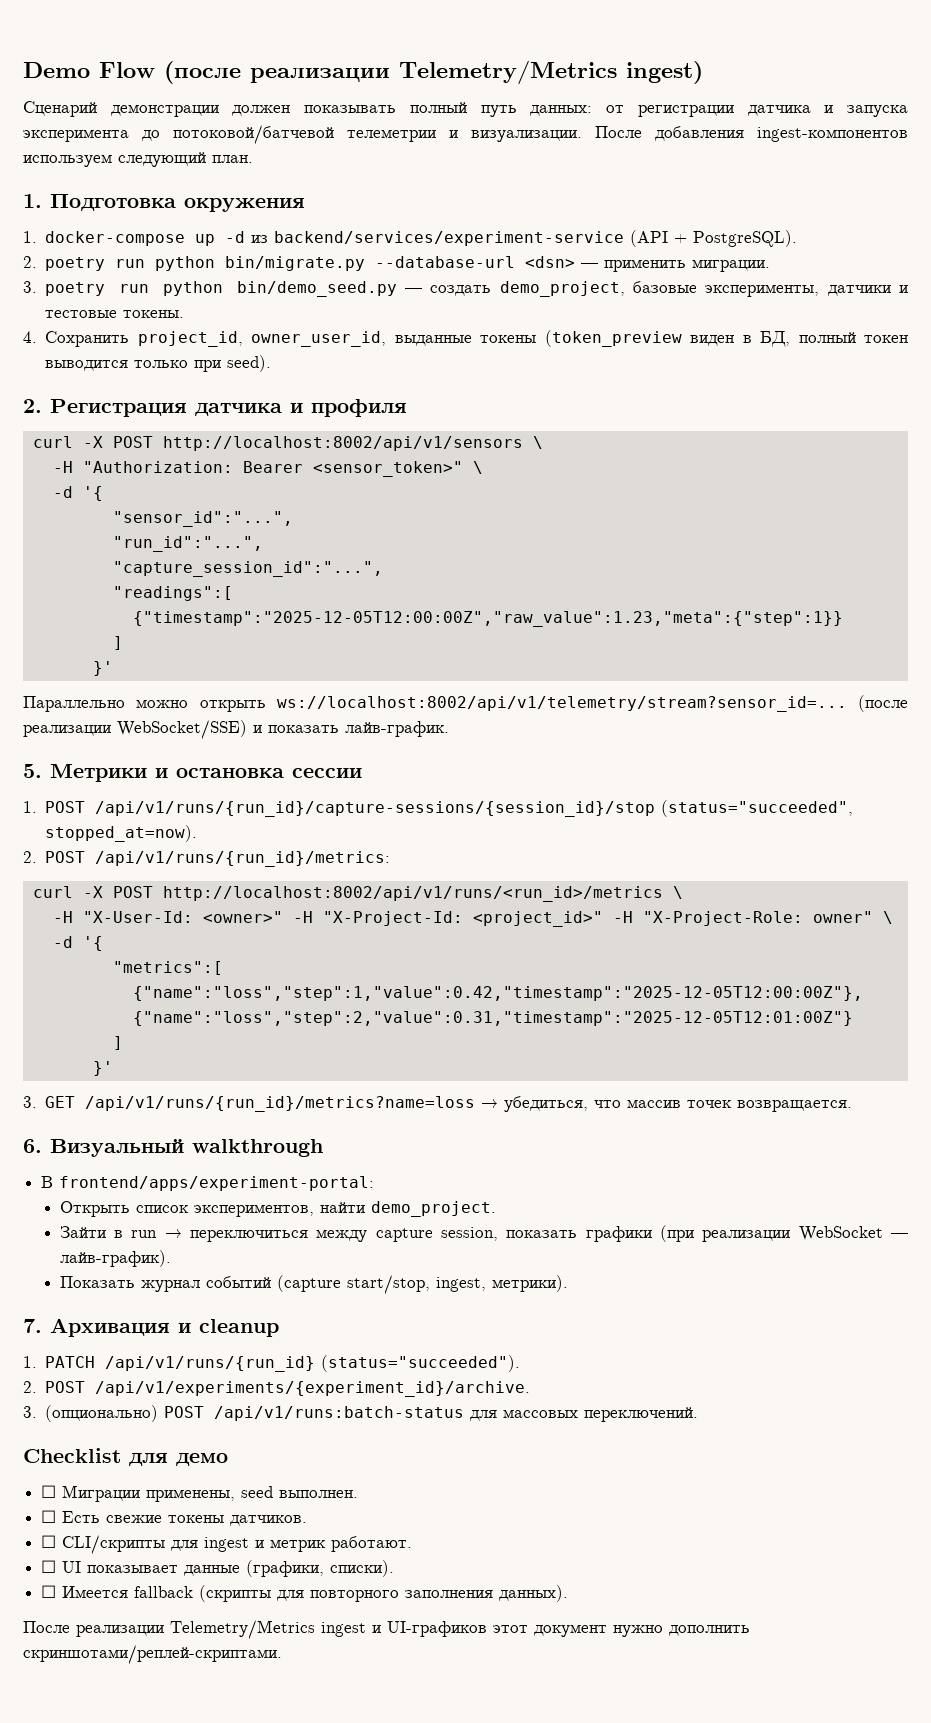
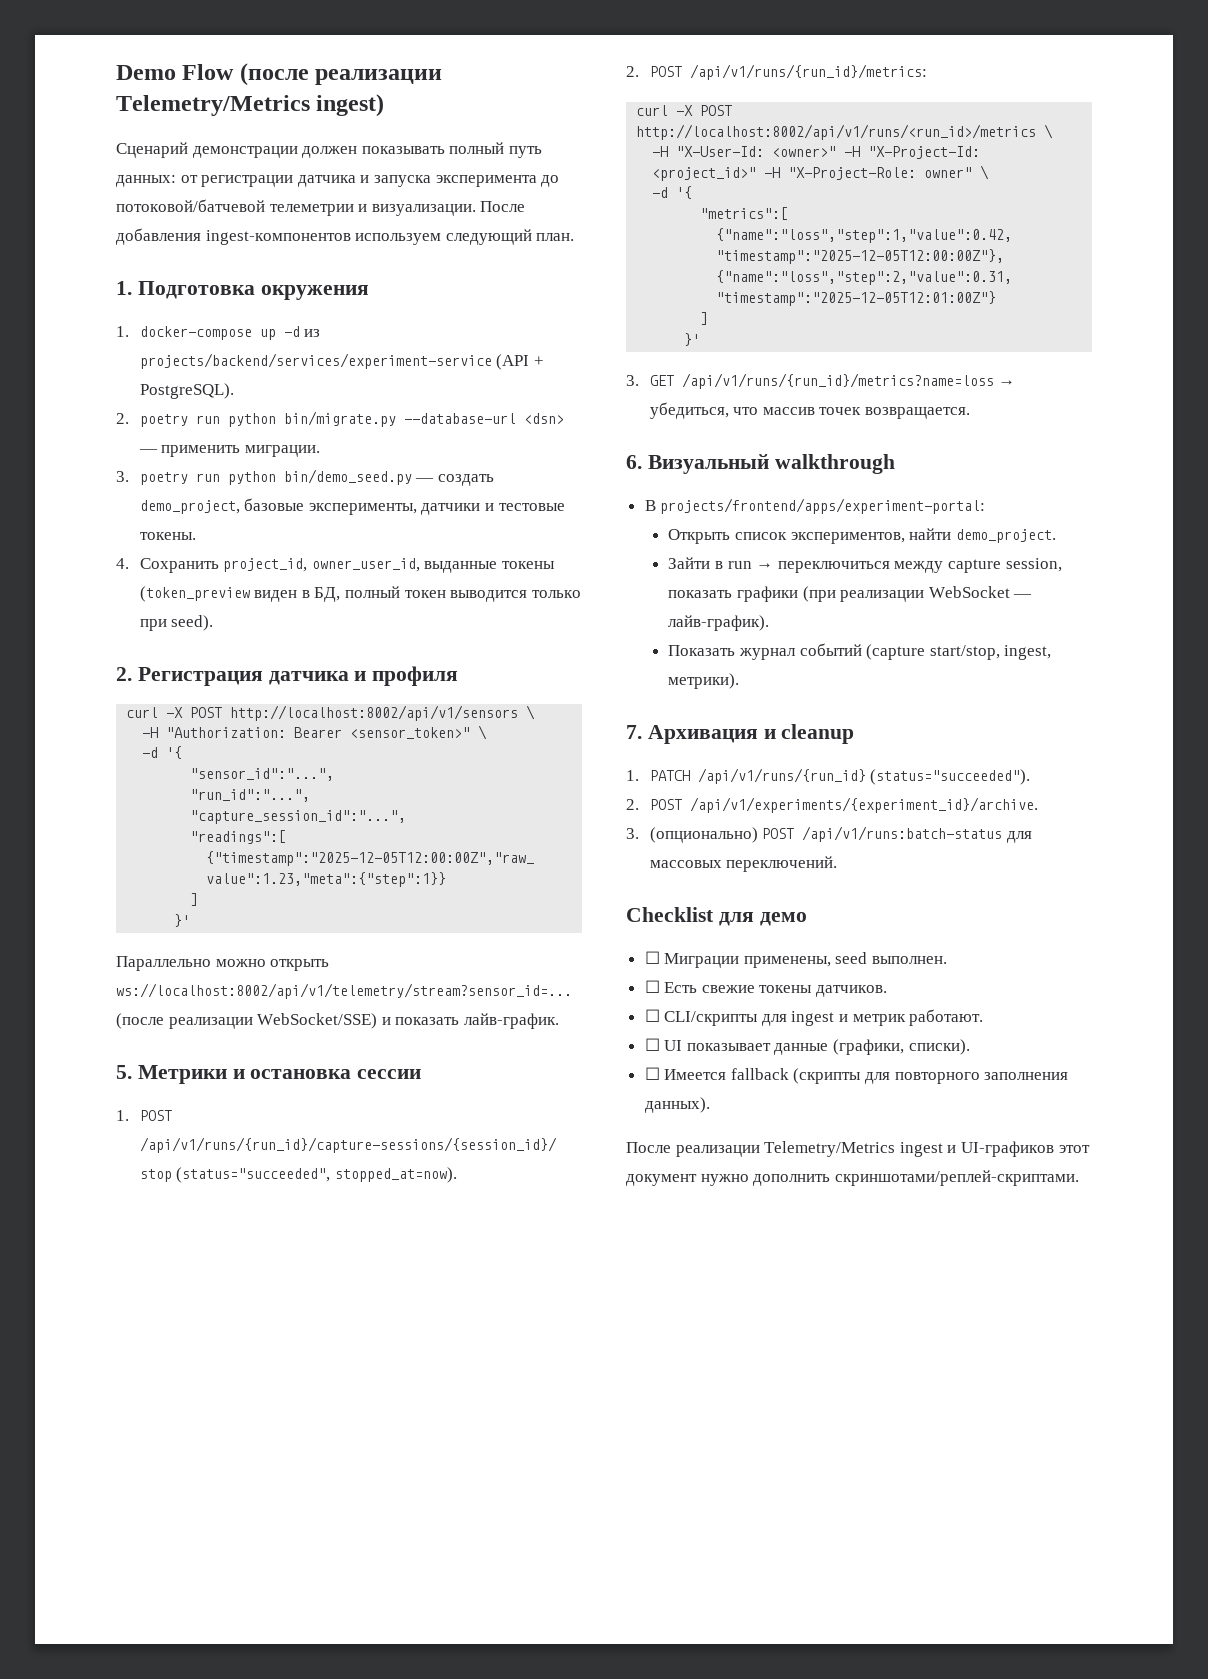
- 1. docker-compose up -d из backend/services/experiment-service (API + PostgreSQL).
+ 1. docker-compose up -d из projects/backend/services/experiment-service (API + PostgreSQL).
- В frontend/apps/experiment-portal:
+ В projects/frontend/apps/experiment-portal:

